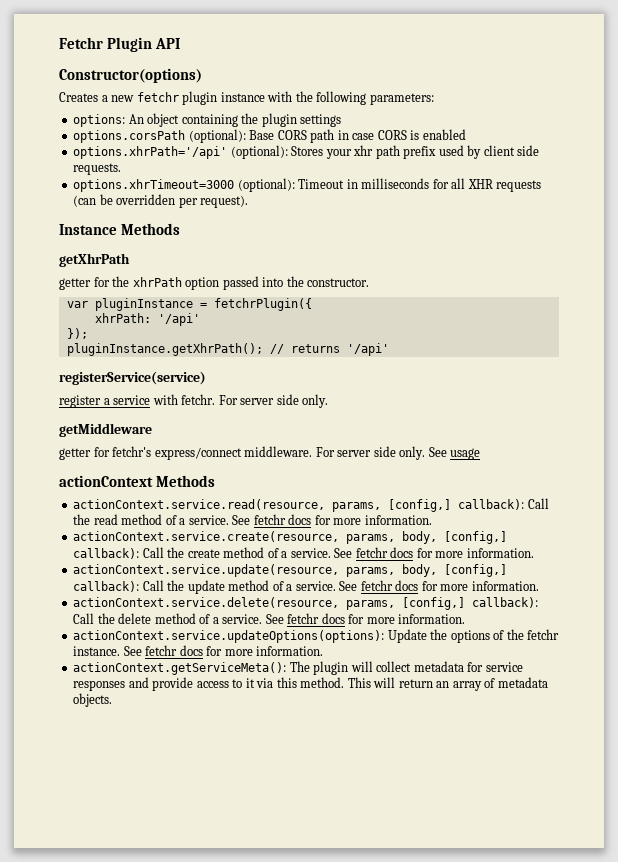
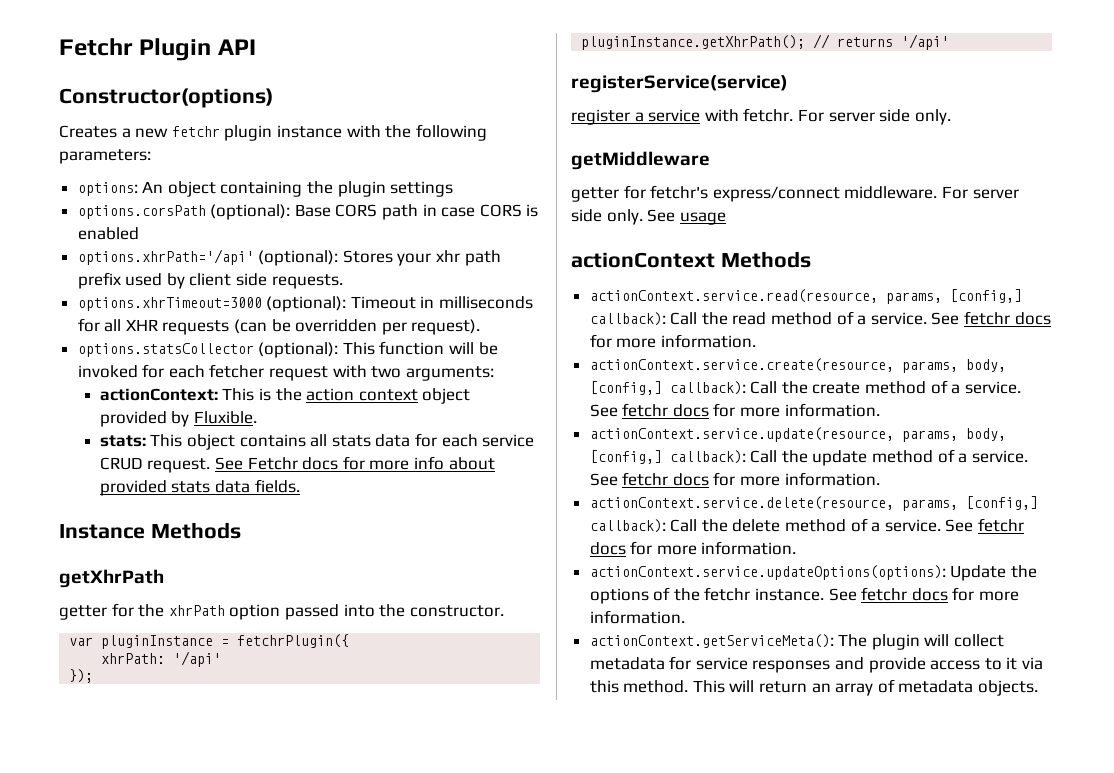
+ options.statsCollector (optional): This function will be invoked for each fetcher request with two arguments:
+ actionContext: This is the action context object provided by Fluxible.
+ stats: This object contains all stats data for each service CRUD request. See Fetchr docs for more info about provided stats data fields.

